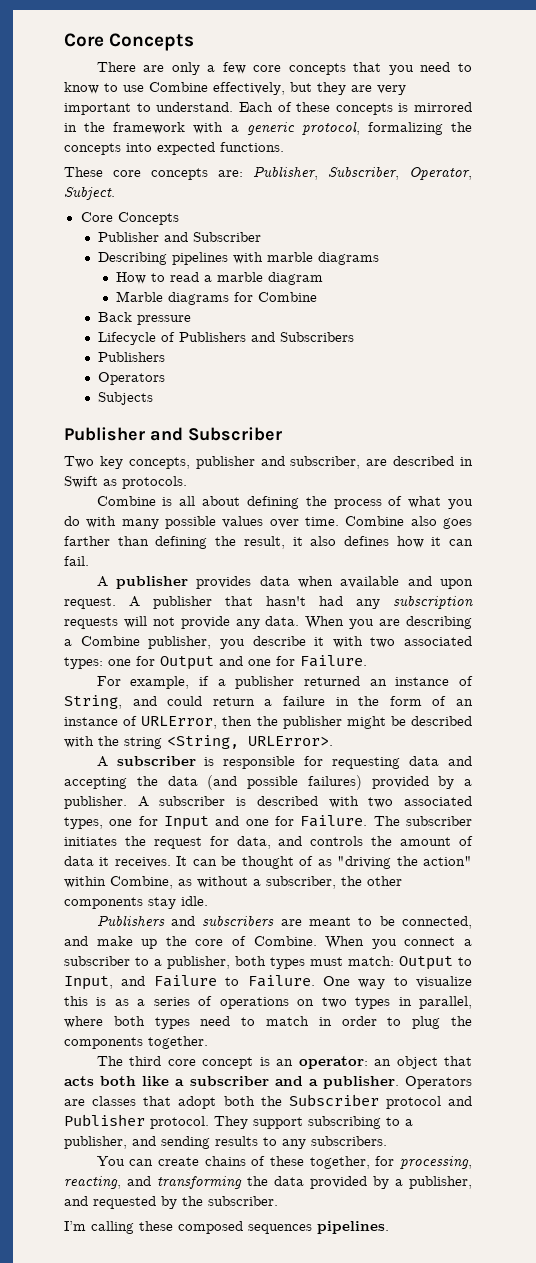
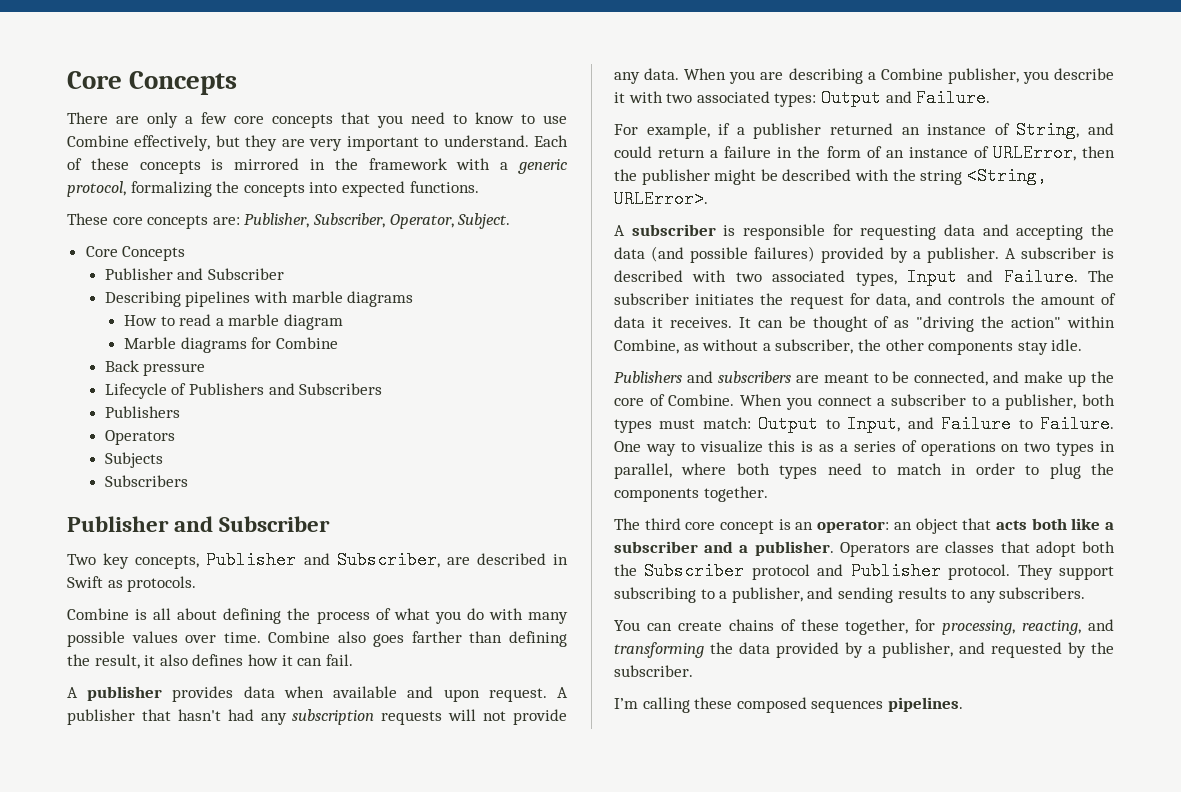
  Subjects
+ Subscribers
- Two key concepts, publisher and subscriber, are described in Swift as protocols.
+ Two key concepts, Publisher and Subscriber, are described in Swift as protocols.
- When you are describing a Combine publisher, you describe it with two associated types: one for Output and one for Failure.
+ When you are describing a Combine publisher, you describe it with two associated types: Output and Failure.
- A subscriber is described with two associated types, one for Input and one for Failure.
+ A subscriber is described with two associated types, Input and Failure.

